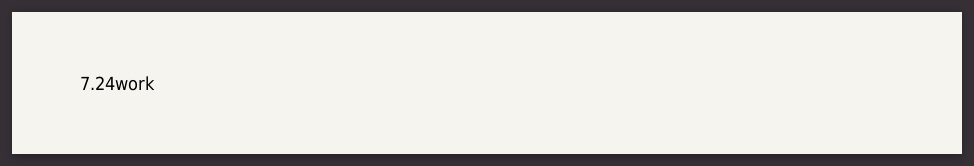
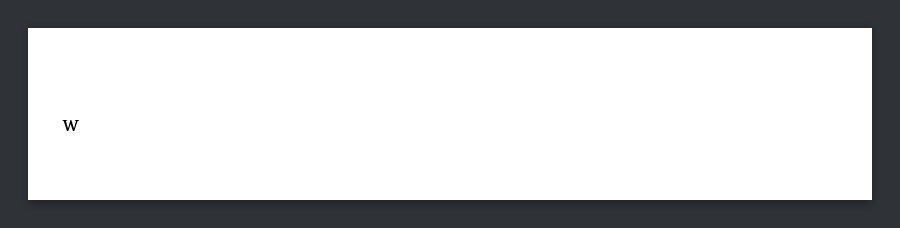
- 7.24work
+ w

